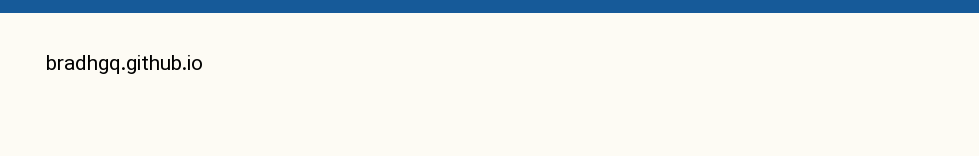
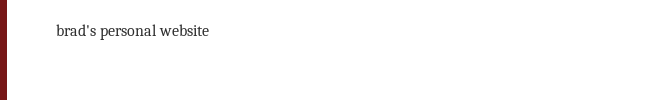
- bradhgq.github.io
+ brad's personal website

